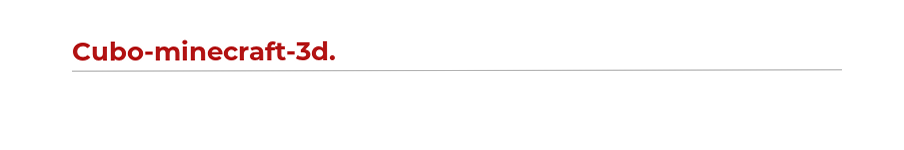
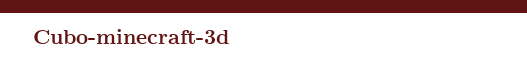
- Cubo-minecraft-3d.
+ Cubo-minecraft-3d

